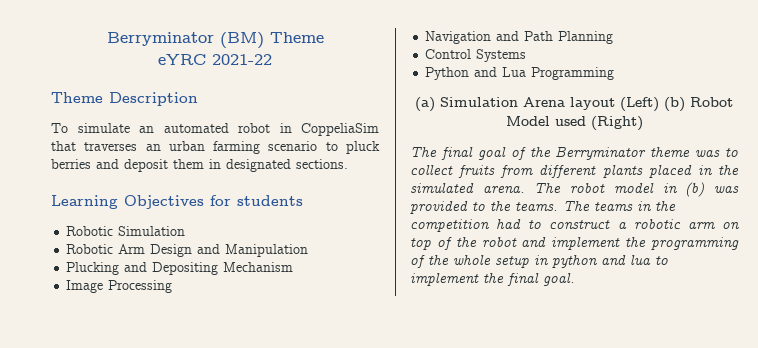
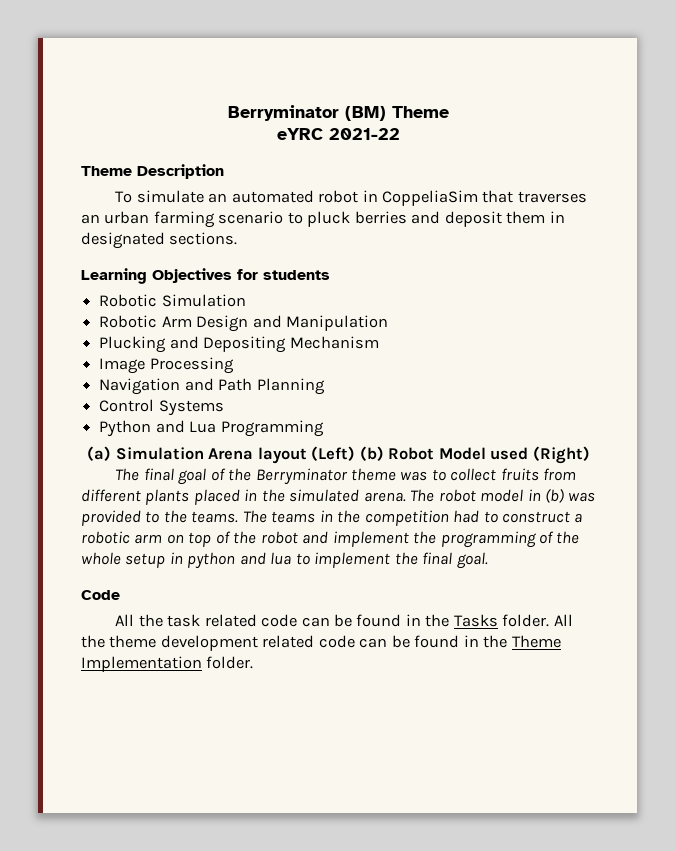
+ Code
+ All the task related code can be found in the Tasks folder. All the theme development related code can be found in the Theme Implementation folder.

